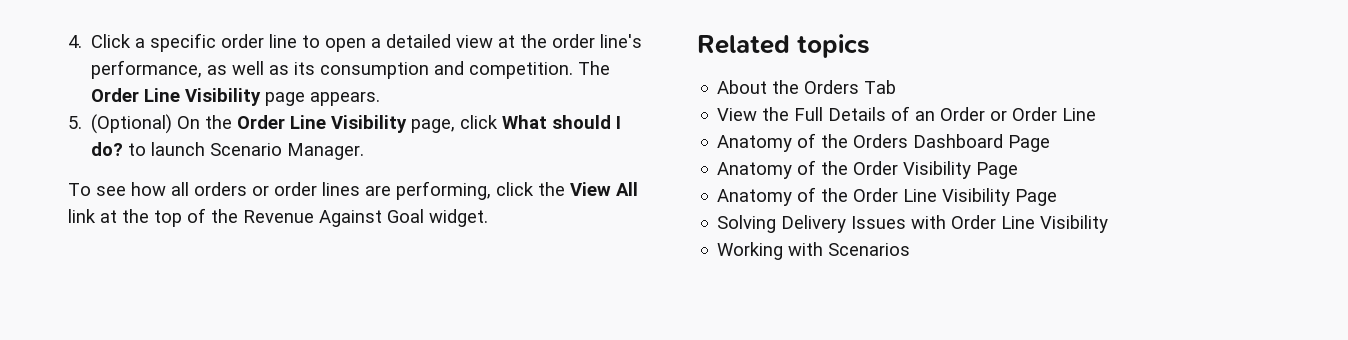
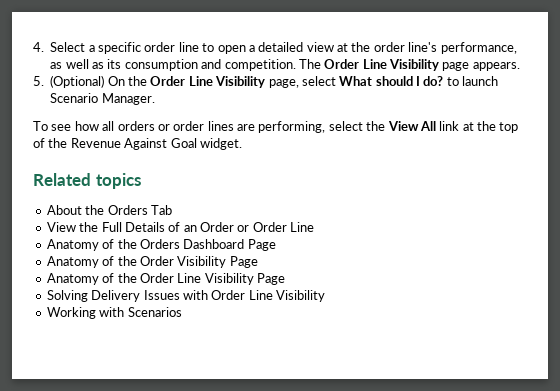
- 4. Click a specific order line to open a detailed view at the order line's performance, as well as its consumption and competition.
+ 4. Select a specific order line to open a detailed view at the order line's performance, as well as its consumption and competition.
- 5. (Optional) On the Order Line Visibility page, click What should I do? to launch Scenario Manager.
+ 5. (Optional) On the Order Line Visibility page, select What should I do? to launch Scenario Manager.
- To see how all orders or order lines are performing, click the View All link at the top of the Revenue Against Goal widget.
+ To see how all orders or order lines are performing, select the View All link at the top of the Revenue Against Goal widget.

